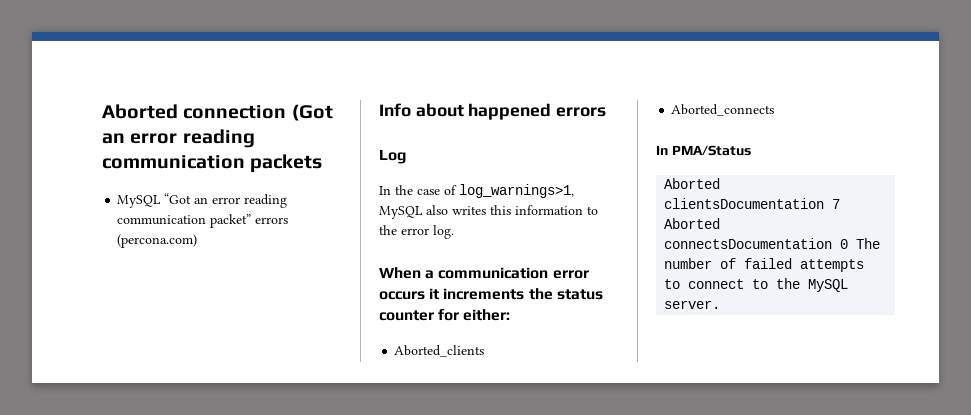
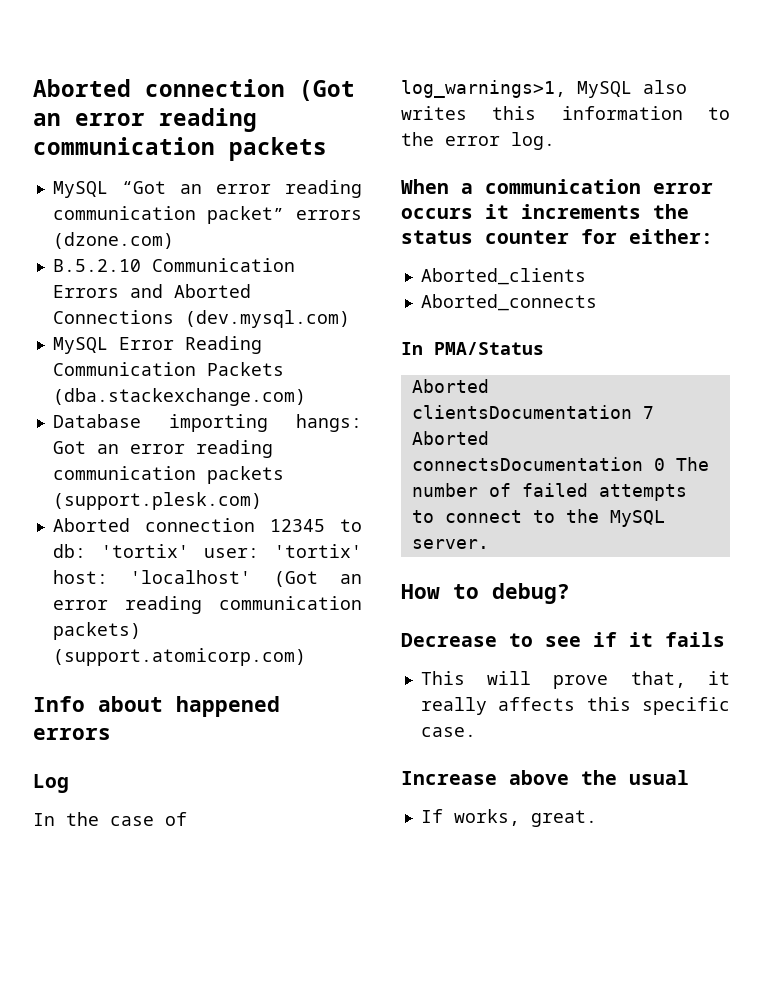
- MySQL “Got an error reading communication packet” errors (percona.com)
+ MySQL “Got an error reading communication packet” errors (dzone.com)
+ B.5.2.10 Communication Errors and Aborted Connections (dev.mysql.com)
+ MySQL Error Reading Communication Packets (dba.stackexchange.com)
+ Database importing hangs: Got an error reading communication packets (support.plesk.com)
+ Aborted connection 12345 to db: 'tortix' user: 'tortix' host: 'localhost' (Got an error reading communication packets) (support.atomicorp.com)
+ How to debug?
+ Decrease to see if it fails
+ This will prove that, it really affects this specific case.
+ Increase above the usual
+ If works, great.

